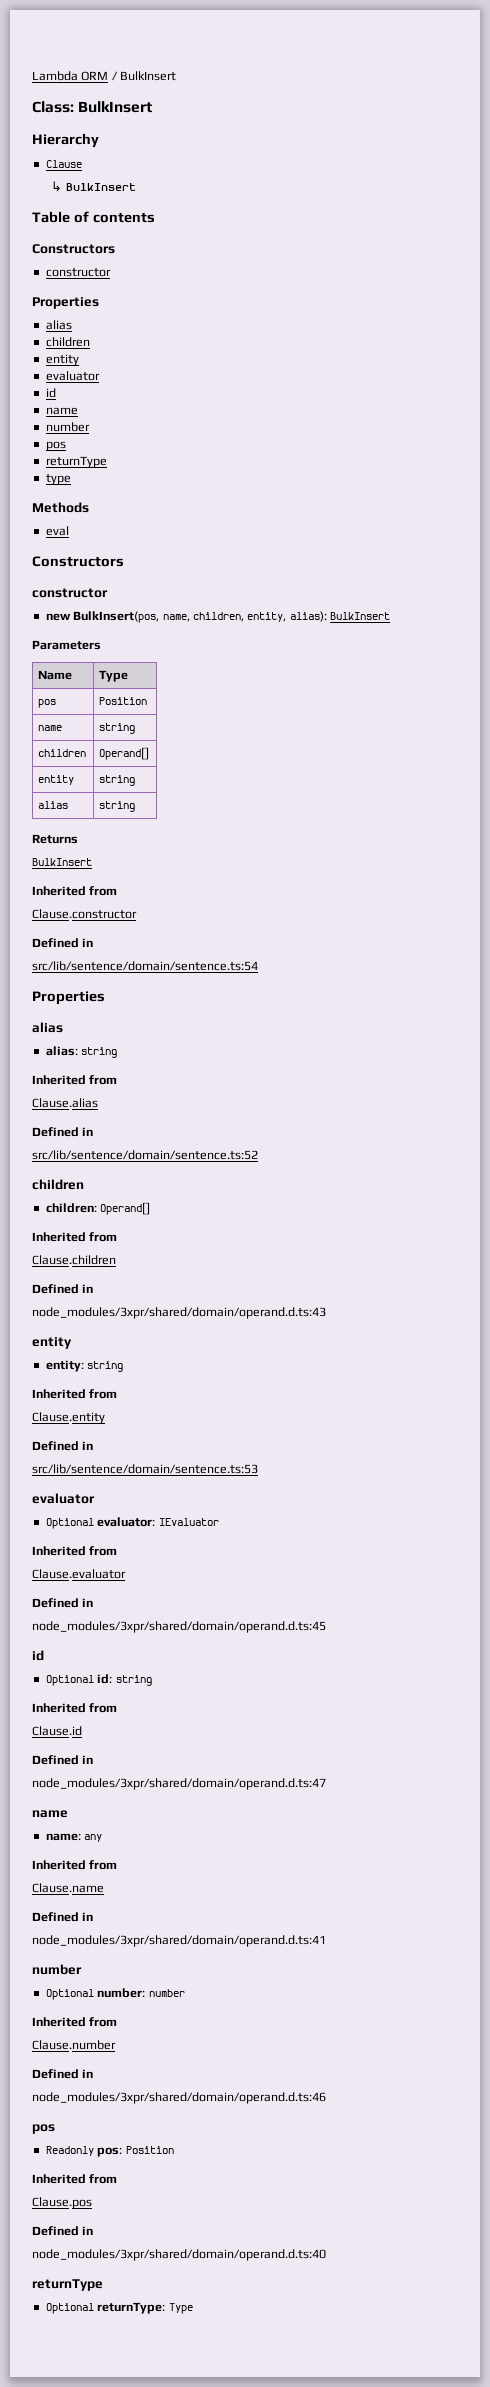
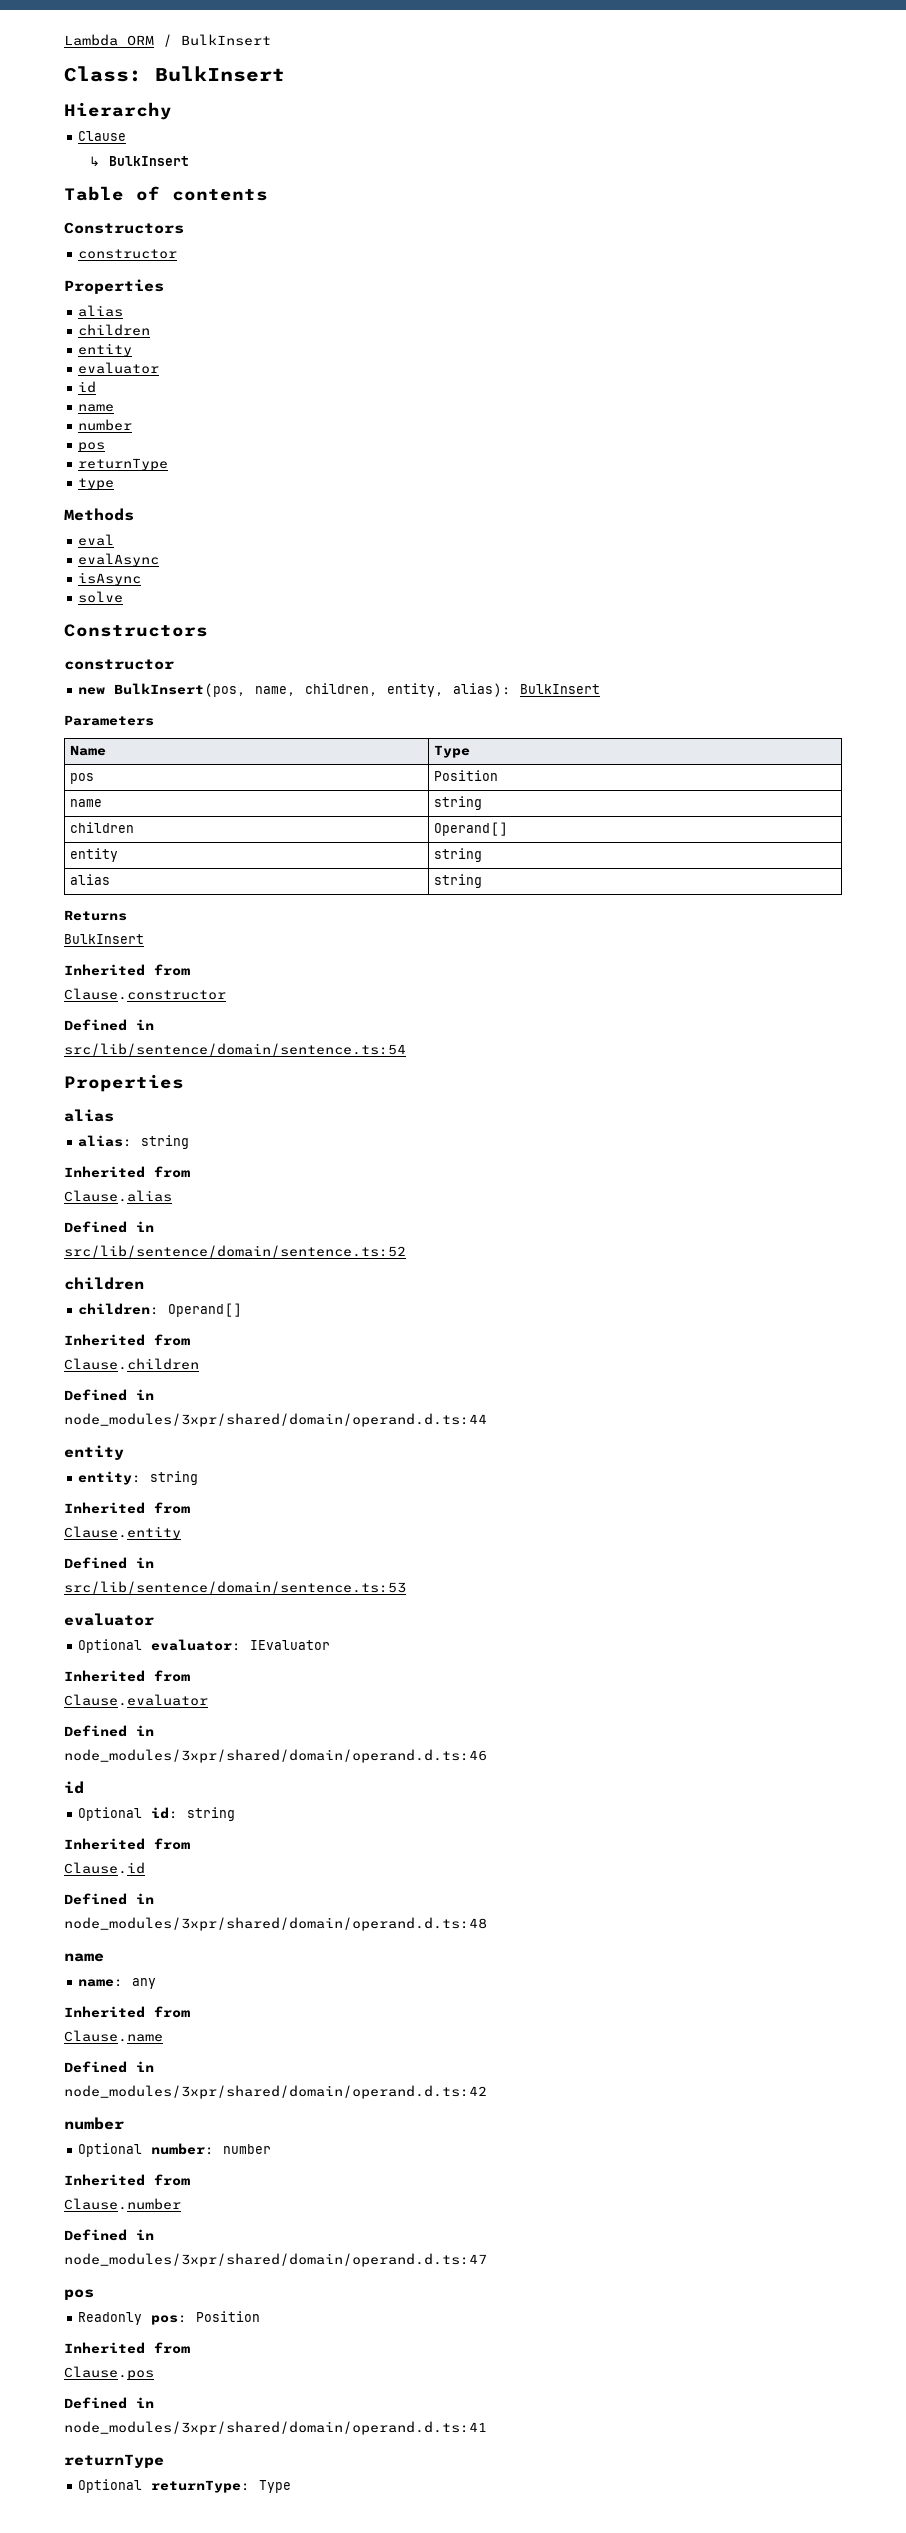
+ evalAsync
+ isAsync
+ solve
- node_modules/3xpr/shared/domain/operand.d.ts:43
+ node_modules/3xpr/shared/domain/operand.d.ts:44
- node_modules/3xpr/shared/domain/operand.d.ts:45
+ node_modules/3xpr/shared/domain/operand.d.ts:46
- node_modules/3xpr/shared/domain/operand.d.ts:47
+ node_modules/3xpr/shared/domain/operand.d.ts:48
- node_modules/3xpr/shared/domain/operand.d.ts:41
+ node_modules/3xpr/shared/domain/operand.d.ts:42
- node_modules/3xpr/shared/domain/operand.d.ts:46
+ node_modules/3xpr/shared/domain/operand.d.ts:47
- node_modules/3xpr/shared/domain/operand.d.ts:40
+ node_modules/3xpr/shared/domain/operand.d.ts:41

